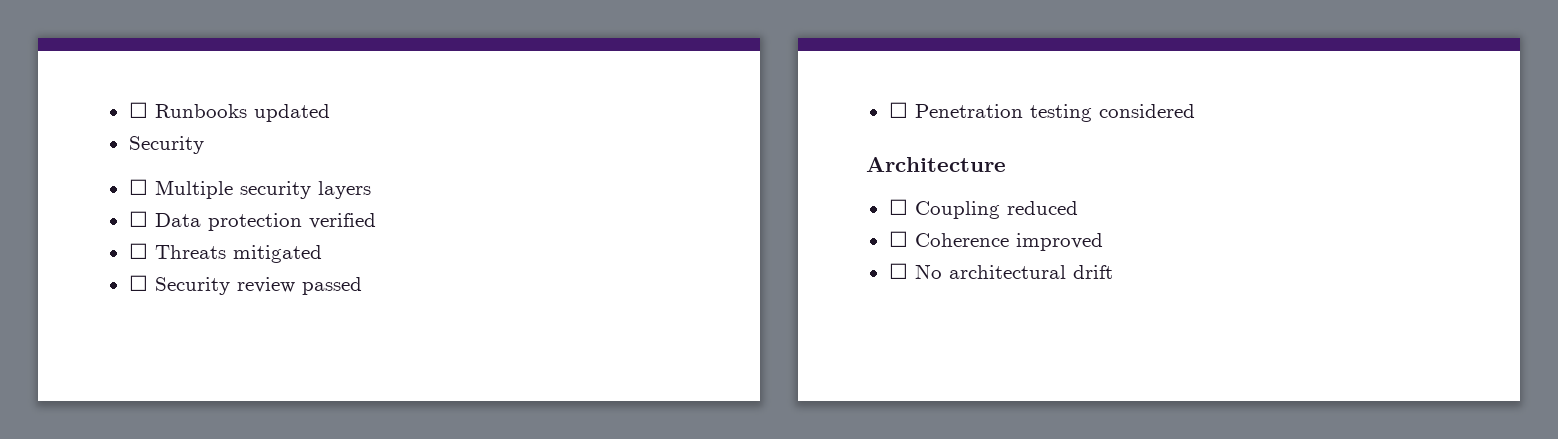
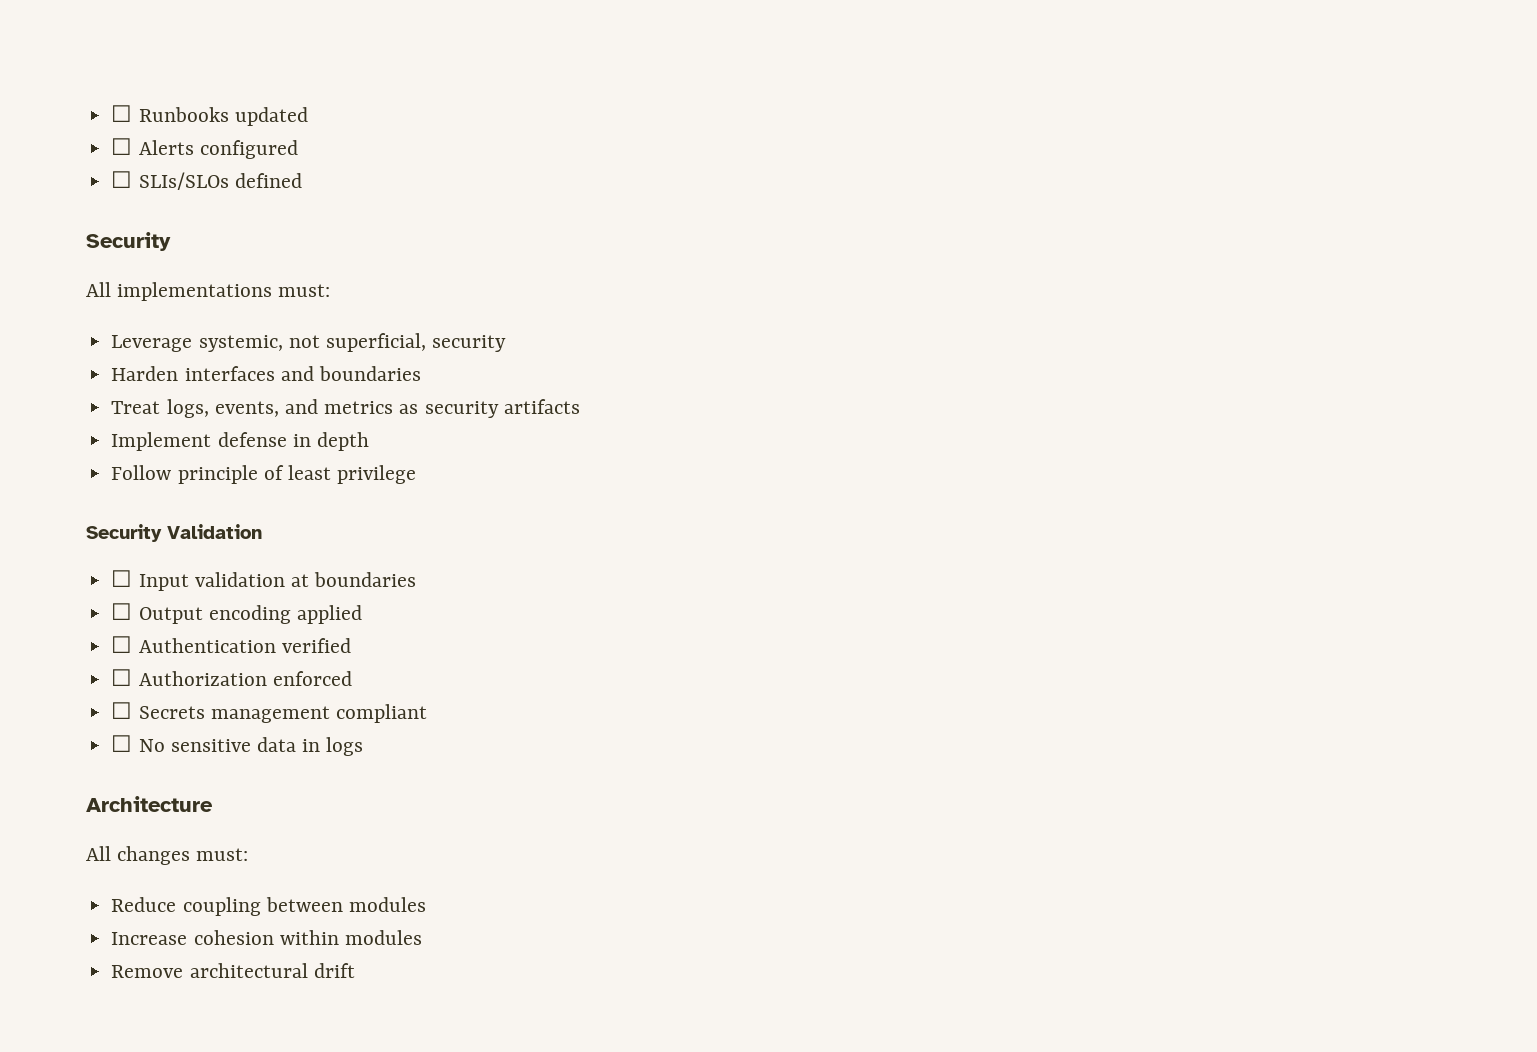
  ☐ Runbooks updated
+ ☐ Alerts configured
+ ☐ SLIs/SLOs defined
  Security
- ☐ Multiple security layers
- ☐ Data protection verified
+ All implementations must:
+ Leverage systemic, not superficial, security
+ Harden interfaces and boundaries
+ Treat logs, events, and metrics as security artifacts
+ Implement defense in depth
+ Follow principle of least privilege
+ Security Validation
+ ☐ Input validation at boundaries
+ ☐ Output encoding applied
+ ☐ Authentication verified
- ☐ Threats mitigated
- ☐ Security review passed
- ☐ Penetration testing considered
+ ☐ Authorization enforced
+ ☐ Secrets management compliant
+ ☐ No sensitive data in logs
  Architecture
- ☐ Coupling reduced
- ☐ Coherence improved
- ☐ No architectural drift
+ All changes must:
+ Reduce coupling between modules
+ Increase cohesion within modules
+ Remove architectural drift

